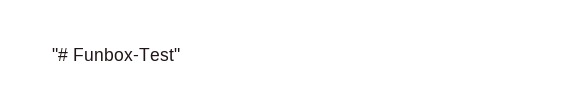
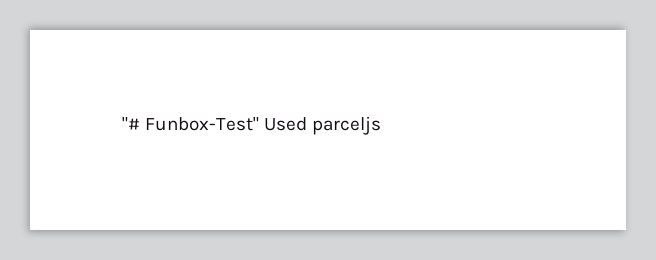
- "# Funbox-Test"
+ "# Funbox-Test" Used parceljs

